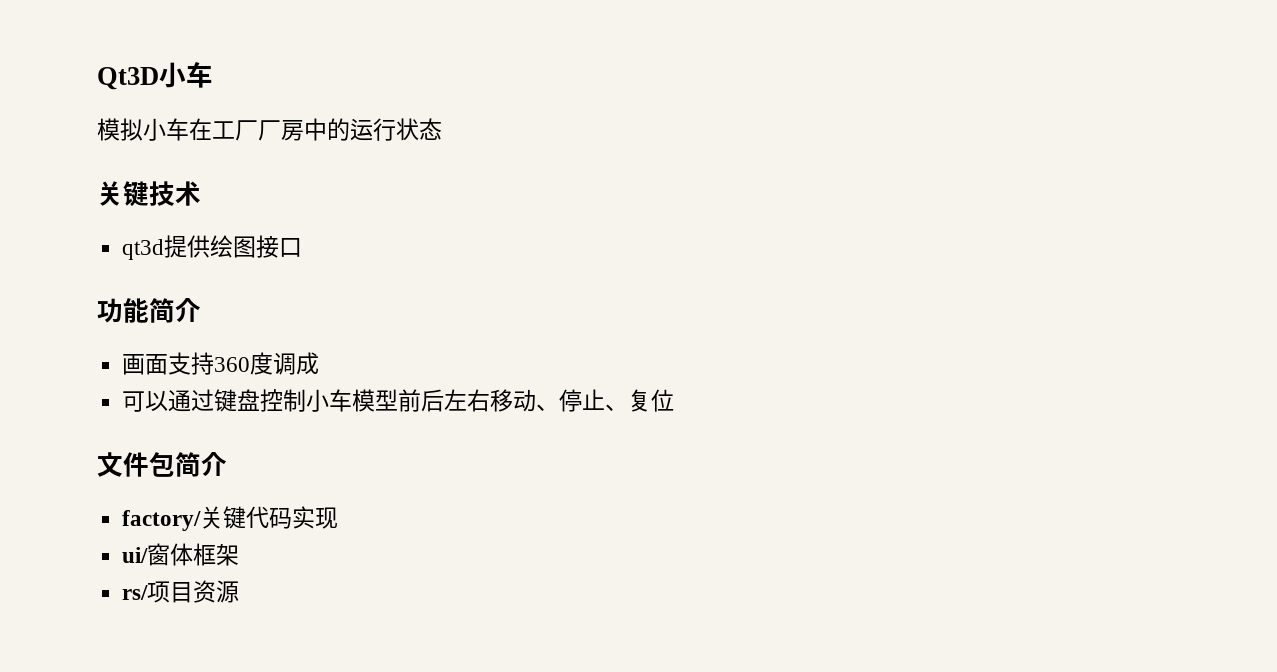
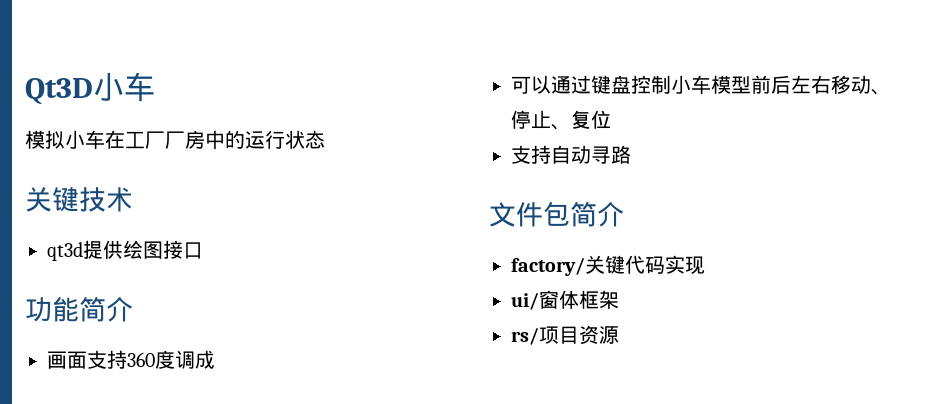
+ 支持自动寻路

